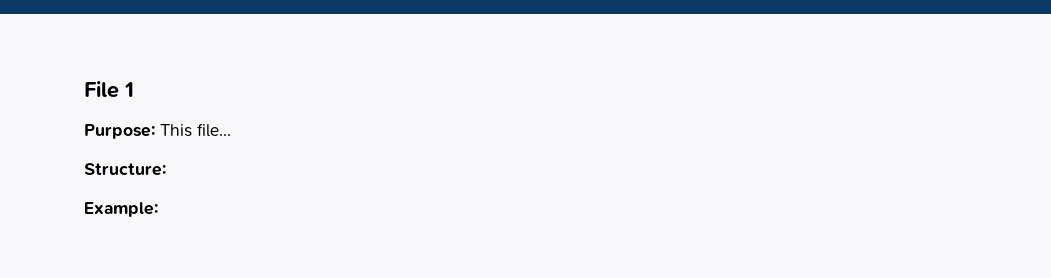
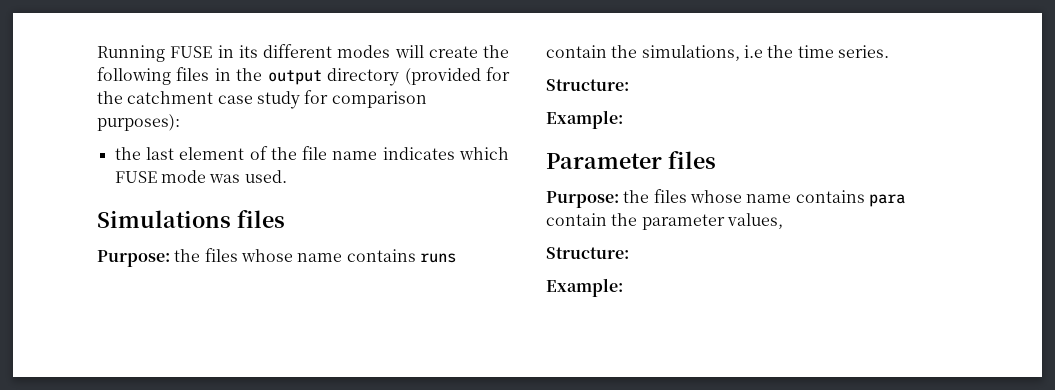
- File 1
- Purpose: This file...
+ Running FUSE in its different modes will create the following files in the output directory (provided for the catchment case study for comparison purposes):
+ the last element of the file name indicates which FUSE mode was used.
+ Simulations files
+ Purpose: the files whose name contains runs contain the simulations, i.e the time series.
+ Structure:
+ Example:
+ Parameter files
+ Purpose: the files whose name contains para contain the parameter values,

